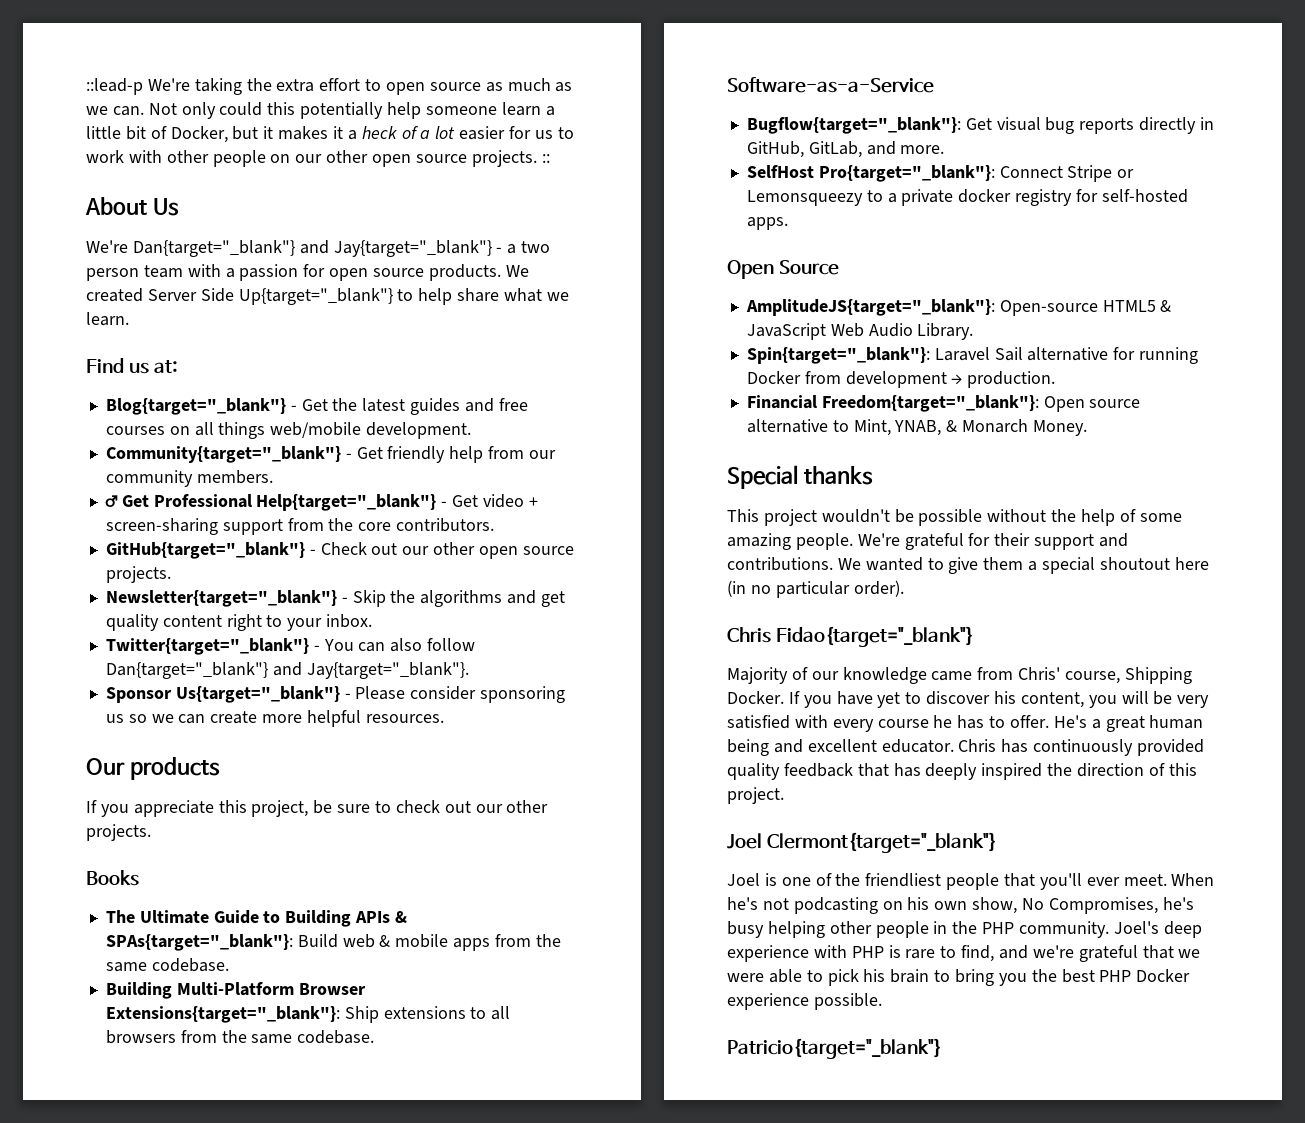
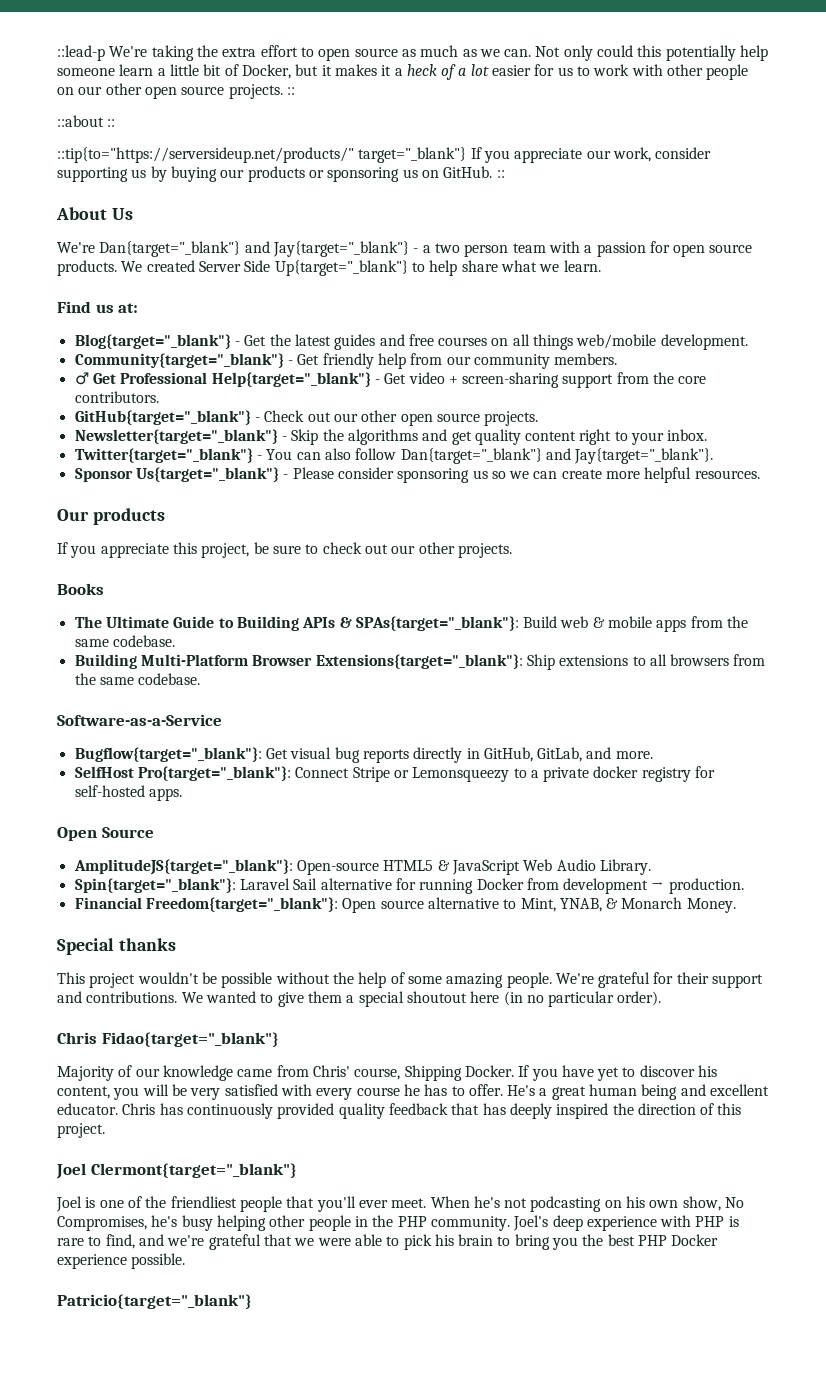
+ ::about ::
+ ::tip{to="https://serversideup.net/products/" target="_blank"} If you appreciate our work, consider supporting us by buying our products or sponsoring us on GitHub. ::

